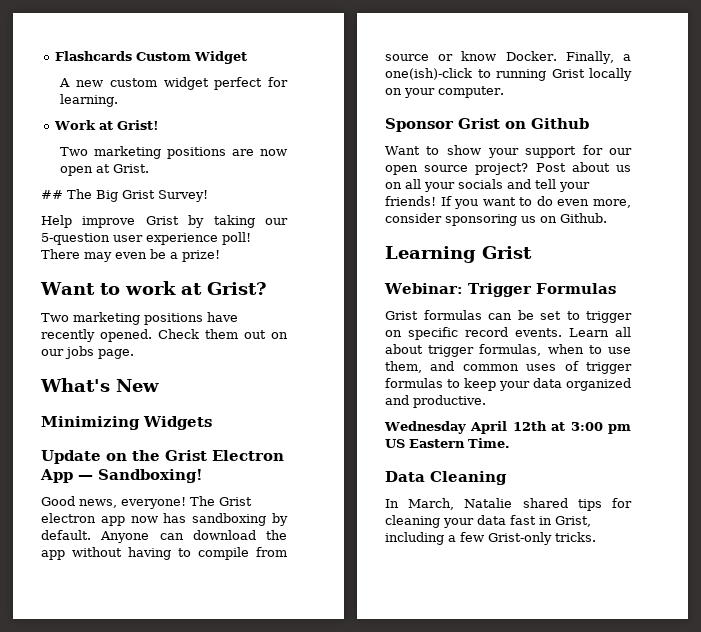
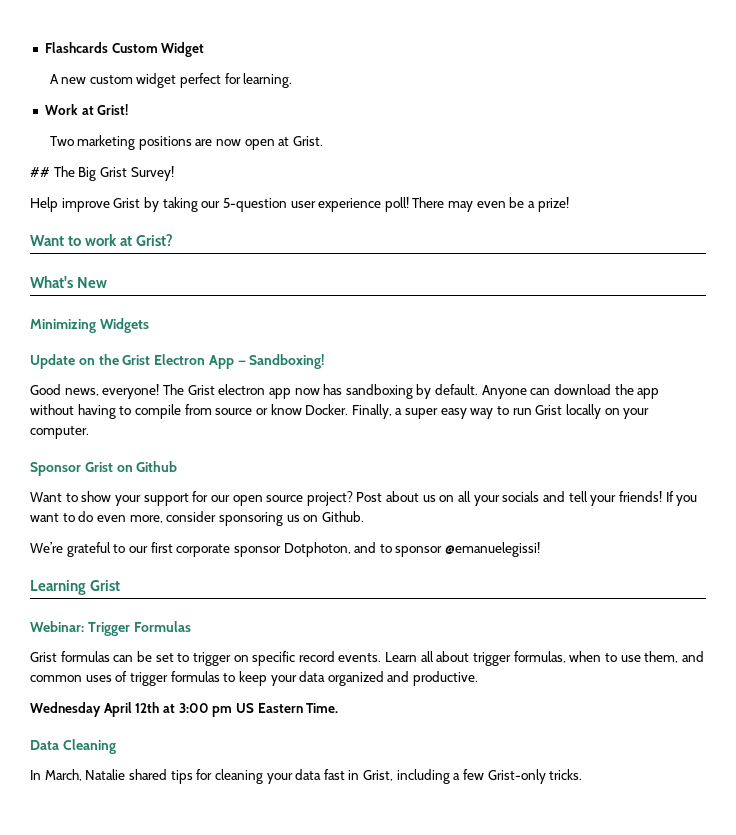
- Two marketing positions have recently opened. Check them out on our jobs page.
- Finally, a one(ish)-click to running Grist locally on your computer.
+ Finally, a super easy way to run Grist locally on your computer.
+ We’re grateful to our first corporate sponsor Dotphoton, and to sponsor @emanuelegissi!

